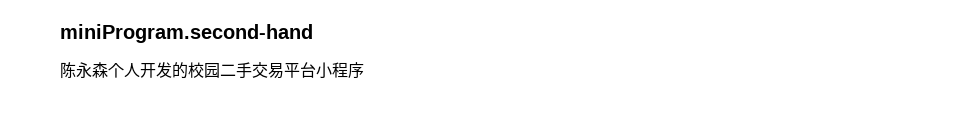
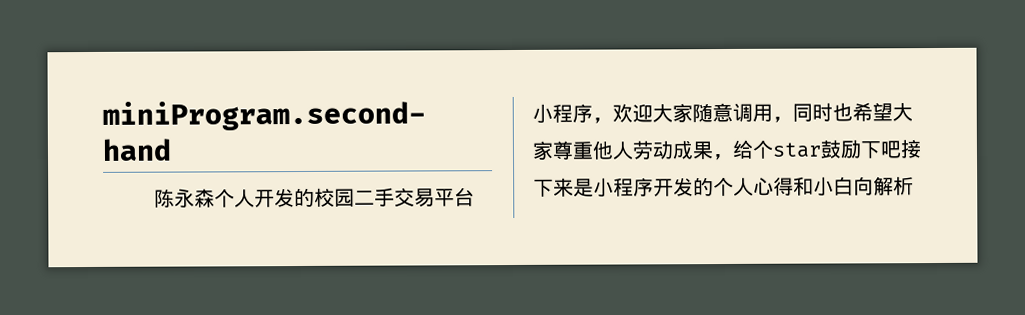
- 陈永森个人开发的校园二手交易平台小程序
+ 陈永森个人开发的校园二手交易平台小程序，欢迎大家随意调用，同时也希望大家尊重他人劳动成果，给个star鼓励下吧接下来是小程序开发的个人心得和小白向解析

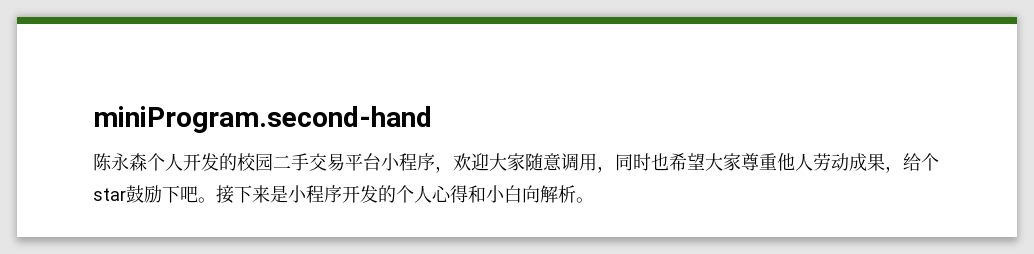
- 陈永森个人开发的校园二手交易平台小程序，欢迎大家随意调用，同时也希望大家尊重他人劳动成果，给个star鼓励下吧接下来是小程序开发的个人心得和小白向解析
+ 陈永森个人开发的校园二手交易平台小程序，欢迎大家随意调用，同时也希望大家尊重他人劳动成果，给个star鼓励下吧。接下来是小程序开发的个人心得和小白向解析。

